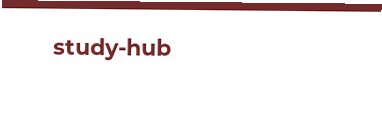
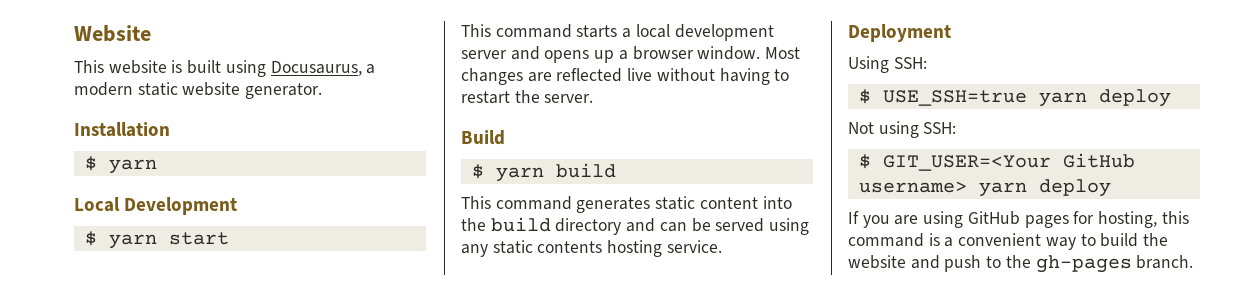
- study-hub
+ Website
+ This website is built using Docusaurus, a modern static website generator.
+ Installation
+ $ yarn
+ Local Development
+ $ yarn start
+ This command starts a local development server and opens up a browser window. Most changes are reflected live without having to restart the server.
+ Build
+ $ yarn build
+ This command generates static content into the build directory and can be served using any static contents hosting service.
+ Deployment
+ Using SSH:
+ $ USE_SSH=true yarn deploy
+ Not using SSH:
+ $ GIT_USER=<Your GitHub username> yarn deploy
+ If you are using GitHub pages for hosting, this command is a convenient way to build the website and push to the gh-pages branch.

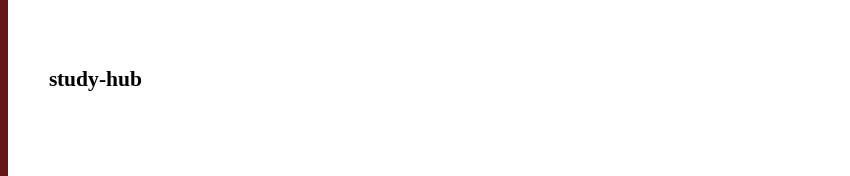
- Website
- This website is built using Docusaurus, a modern static website generator.
- Installation
- $ yarn
- Local Development
- $ yarn start
- This command starts a local development server and opens up a browser window. Most changes are reflected live without having to restart the server.
- Build
- $ yarn build
- This command generates static content into the build directory and can be served using any static contents hosting service.
- Deployment
- Using SSH:
- $ USE_SSH=true yarn deploy
- Not using SSH:
- $ GIT_USER=<Your GitHub username> yarn deploy
- If you are using GitHub pages for hosting, this command is a convenient way to build the website and push to the gh-pages branch.
+ study-hub

